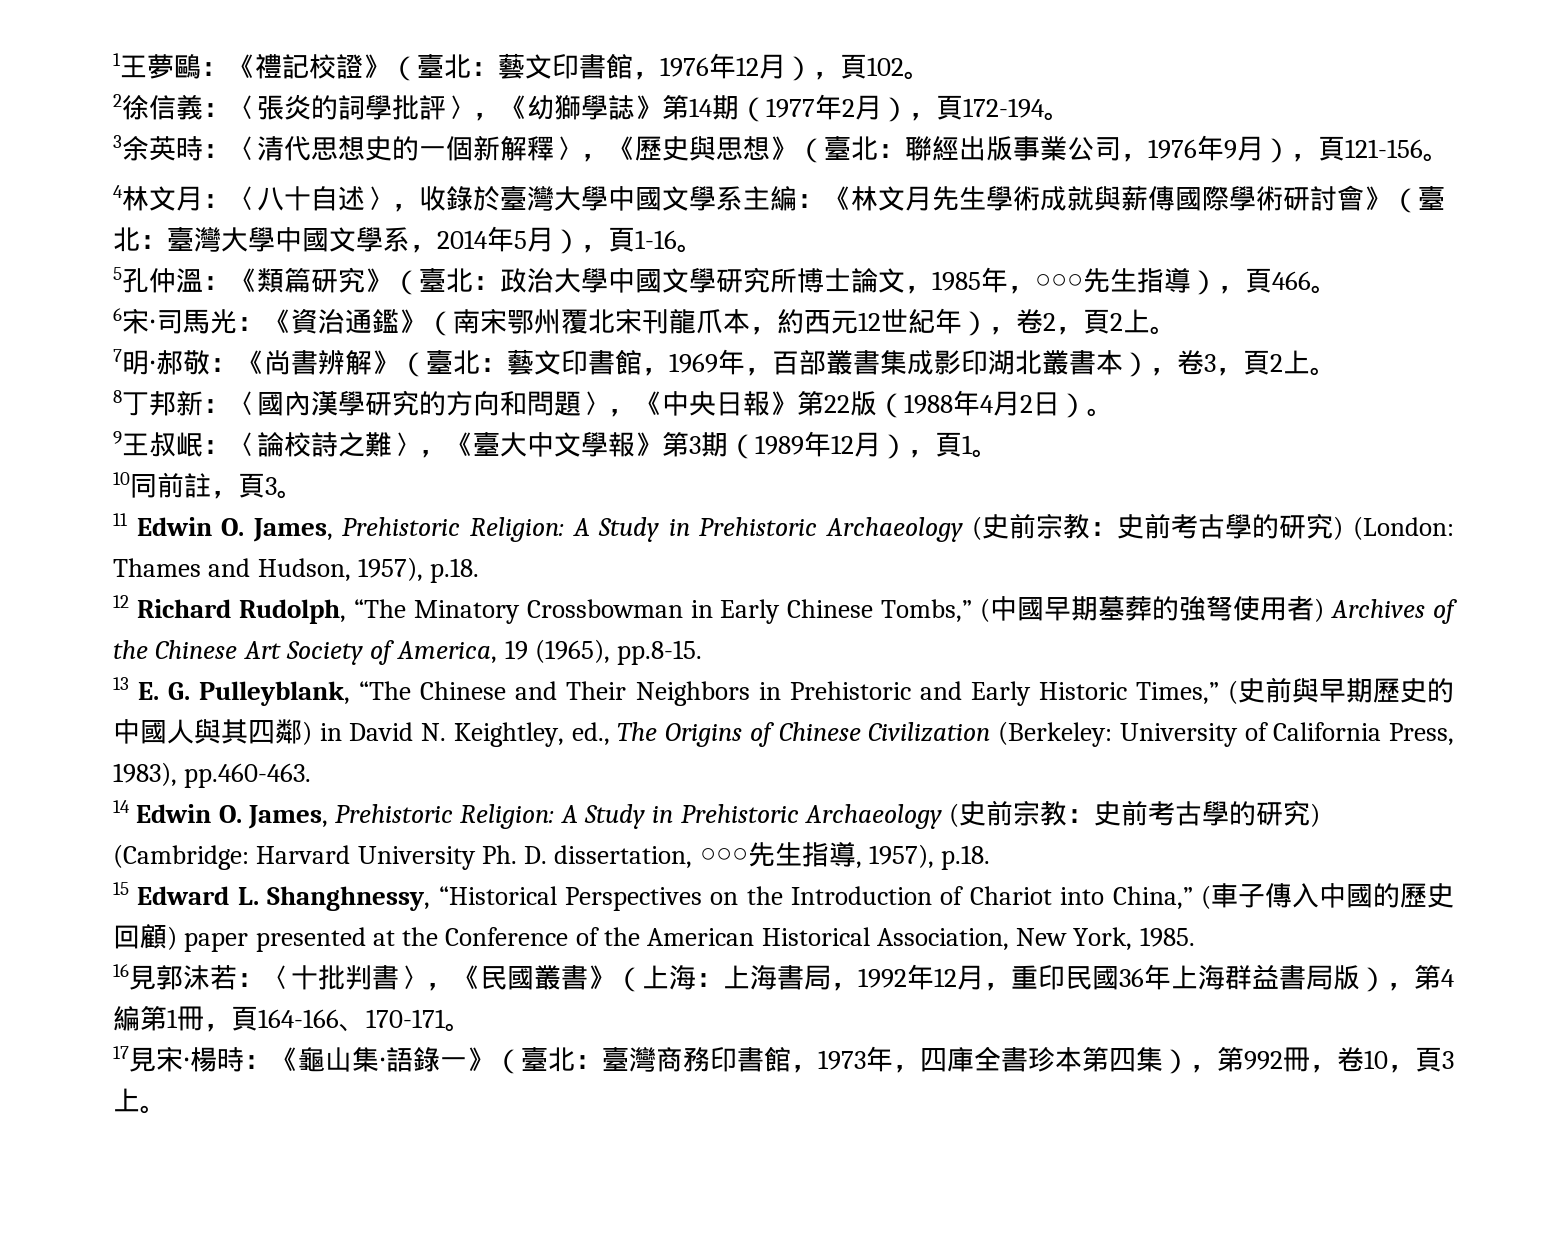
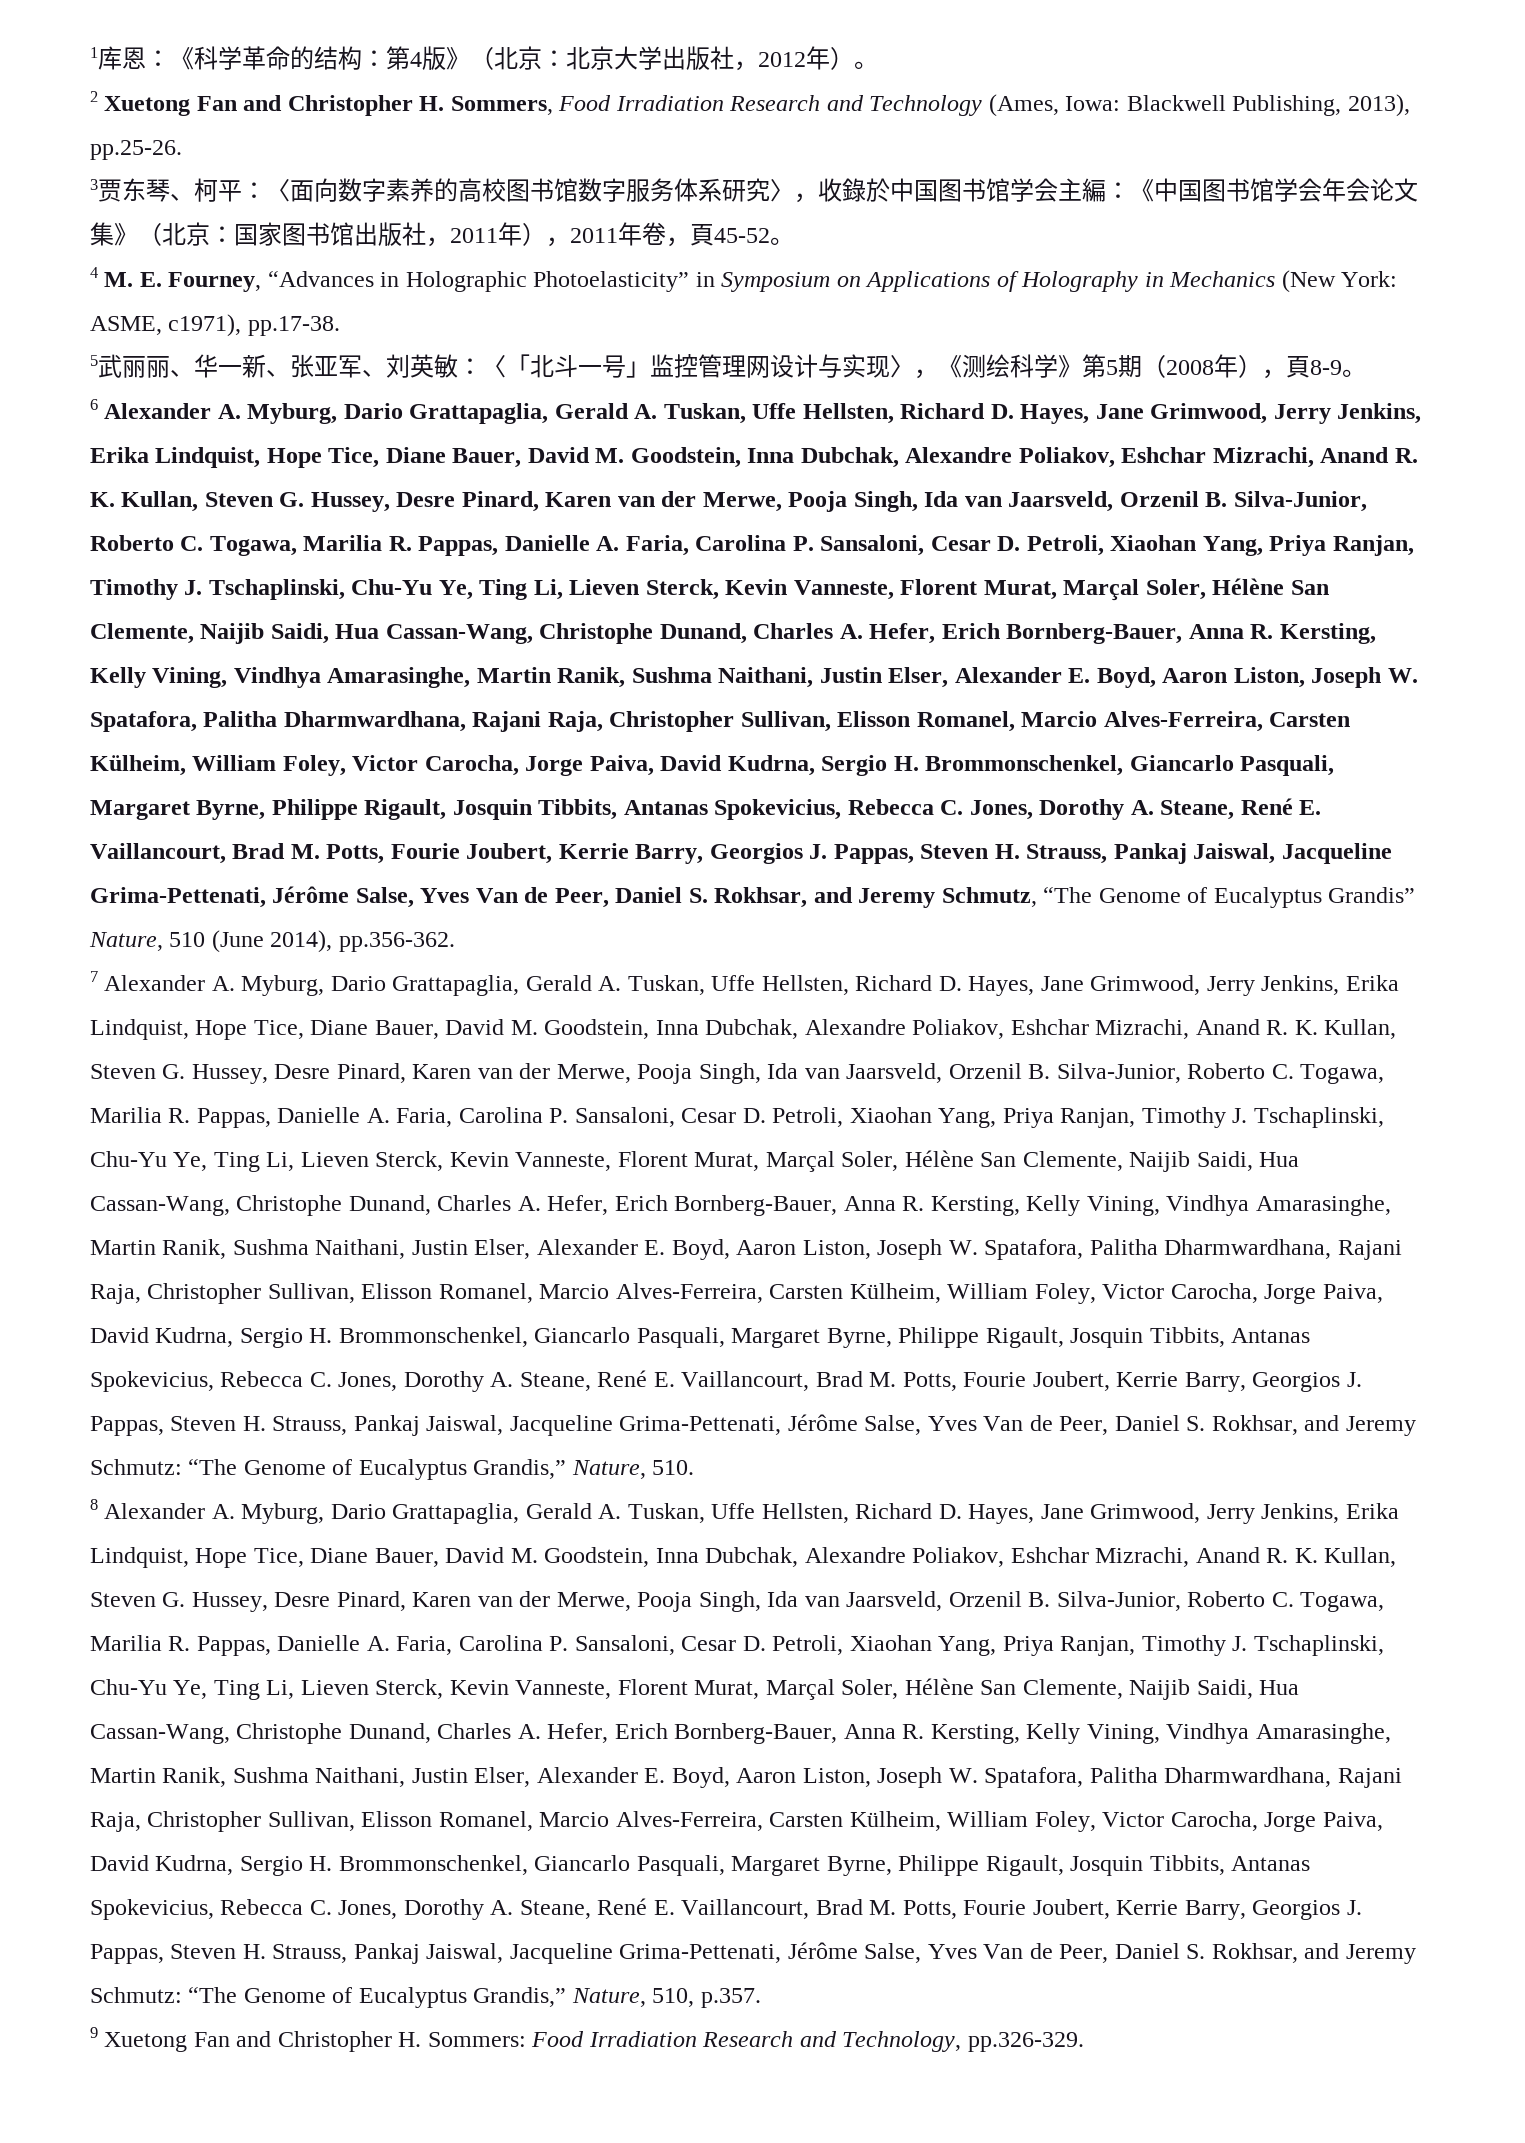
- 1王夢鷗：《禮記校證》（臺北：藝文印書館，1976年12月），頁102。
- 2徐信義：〈張炎的詞學批評〉，《幼獅學誌》第14期（1977年2月），頁172-194。
- 3余英時：〈清代思想史的一個新解釋〉，《歷史與思想》（臺北：聯經出版事業公司，1976年9月），頁121-156。
- 4林文月：〈八十自述〉，收錄於臺灣大學中國文學系主編：《林文月先生學術成就與薪傳國際學術研討會》（臺北：臺灣大學中國文學系，2014年5月），頁1-16。
- 5孔仲溫：《類篇研究》（臺北：政治大學中國文學研究所博士論文，1985年，○○○先生指導），頁466。
- 6宋‧司馬光：《資治通鑑》（南宋鄂州覆北宋刊龍爪本，約西元12世紀年），卷2，頁2上。
- 7明‧郝敬：《尚書辨解》（臺北：藝文印書館，1969年，百部叢書集成影印湖北叢書本），卷3，頁2上。
- 8丁邦新：〈國內漢學研究的方向和問題〉，《中央日報》第22版（1988年4月2日）。
- 9王叔岷：〈論校詩之難〉，《臺大中文學報》第3期（1989年12月），頁1。
- 10同前註，頁3。
- 11 Edwin O. James, Prehistoric Religion: A Study in Prehistoric Archaeology (史前宗教：史前考古學的研究) (London: Thames and Hudson, 1957), p.18.
- 12 Richard Rudolph, “The Minatory Crossbowman in Early Chinese Tombs,” (中國早期墓葬的強弩使用者) Archives of the Chinese Art Society of America, 19 (1965), pp.8-15.
- 13 E. G. Pulleyblank, “The Chinese and Their Neighbors in Prehistoric and Early Historic Times,” (史前與早期歷史的中國人與其四鄰) in David N. Keightley, ed., The Origins of Chinese Civilization (Berkeley: University of California Press, 1983), pp.460-463.
- 14 Edwin O. James, Prehistoric Religion: A Study in Prehistoric Archaeology (史前宗教：史前考古學的研究) (Cambridge: Harvard University Ph. D. dissertation, ○○○先生指導, 1957), p.18.
- 15 Edward L. Shanghnessy, “Historical Perspectives on the Introduction of Chariot into China,” (車子傳入中國的歷史回顧) paper presented at the Conference of the American Historical Association, New York, 1985.
- 16見郭沫若：〈十批判書〉，《民國叢書》（上海：上海書局，1992年12月，重印民國36年上海群益書局版），第4編第1冊，頁164-166、170-171。
- 17見宋‧楊時：《龜山集‧語錄一》（臺北：臺灣商務印書館，1973年，四庫全書珍本第四集），第992冊，卷10，頁3上。
+ 1库恩：《科学革命的结构：第4版》（北京：北京大学出版社，2012年）。
+ 2 Xuetong Fan and Christopher H. Sommers, Food Irradiation Research and Technology (Ames, Iowa: Blackwell Publishing, 2013), pp.25-26.
+ 3贾东琴、柯平：〈面向数字素养的高校图书馆数字服务体系研究〉，收錄於中国图书馆学会主編：《中国图书馆学会年会论文集》（北京：国家图书馆出版社，2011年），2011年卷，頁45-52。
+ 4 M. E. Fourney, “Advances in Holographic Photoelasticity” in Symposium on Applications of Holography in Mechanics (New York: ASME, c1971), pp.17-38.
+ 5武丽丽、华一新、张亚军、刘英敏：〈「北斗一号」监控管理网设计与实现〉，《测绘科学》第5期（2008年），頁8-9。
+ 6 Alexander A. Myburg, Dario Grattapaglia, Gerald A. Tuskan, Uffe Hellsten, Richard D. Hayes, Jane Grimwood, Jerry Jenkins, Erika Lindquist, Hope Tice, Diane Bauer, David M. Goodstein, Inna Dubchak, Alexandre Poliakov, Eshchar Mizrachi, Anand R. K. Kullan, Steven G. Hussey, Desre Pinard, Karen van der Merwe, Pooja Singh, Ida van Jaarsveld, Orzenil B. Silva-Junior, Roberto C. Togawa, Marilia R. Pappas, Danielle A. Faria, Carolina P. Sansaloni, Cesar D. Petroli, Xiaohan Yang, Priya Ranjan, Timothy J. Tschaplinski, Chu-Yu Ye, Ting Li, Lieven Sterck, Kevin Vanneste, Florent Murat, Marçal Soler, Hélène San Clemente, Naijib Saidi, Hua Cassan-Wang, Christophe Dunand, Charles A. Hefer, Erich Bornberg-Bauer, Anna R. Kersting, Kelly Vining, Vindhya Amarasinghe, Martin Ranik, Sushma Naithani, Justin Elser, Alexander E. Boyd, Aaron Liston, Joseph W. Spatafora, Palitha Dharmwardhana, Rajani Raja, Christopher Sullivan, Elisson Romanel, Marcio Alves-Ferreira, Carsten Külheim, William Foley, Victor Carocha, Jorge Paiva, David Kudrna, Sergio H. Brommonschenkel, Giancarlo Pasquali, Margaret Byrne, Philippe Rigault, Josquin Tibbits, Antanas Spokevicius, Rebecca C. Jones, Dorothy A. Steane, René E. Vaillancourt, Brad M. Potts, Fourie Joubert, Kerrie Barry, Georgios J. Pappas, Steven H. Strauss, Pankaj Jaiswal, Jacqueline Grima-Pettenati, Jérôme Salse, Yves Van de Peer, Daniel S. Rokhsar, and Jeremy Schmutz, “The Genome of Eucalyptus Grandis” Nature, 510 (June 2014), pp.356-362.
+ 7 Alexander A. Myburg, Dario Grattapaglia, Gerald A. Tuskan, Uffe Hellsten, Richard D. Hayes, Jane Grimwood, Jerry Jenkins, Erika Lindquist, Hope Tice, Diane Bauer, David M. Goodstein, Inna Dubchak, Alexandre Poliakov, Eshchar Mizrachi, Anand R. K. Kullan, Steven G. Hussey, Desre Pinard, Karen van der Merwe, Pooja Singh, Ida van Jaarsveld, Orzenil B. Silva-Junior, Roberto C. Togawa, Marilia R. Pappas, Danielle A. Faria, Carolina P. Sansaloni, Cesar D. Petroli, Xiaohan Yang, Priya Ranjan, Timothy J. Tschaplinski, Chu-Yu Ye, Ting Li, Lieven Sterck, Kevin Vanneste, Florent Murat, Marçal Soler, Hélène San Clemente, Naijib Saidi, Hua Cassan-Wang, Christophe Dunand, Charles A. Hefer, Erich Bornberg-Bauer, Anna R. Kersting, Kelly Vining, Vindhya Amarasinghe, Martin Ranik, Sushma Naithani, Justin Elser, Alexander E. Boyd, Aaron Liston, Joseph W. Spatafora, Palitha Dharmwardhana, Rajani Raja, Christopher Sullivan, Elisson Romanel, Marcio Alves-Ferreira, Carsten Külheim, William Foley, Victor Carocha, Jorge Paiva, David Kudrna, Sergio H. Brommonschenkel, Giancarlo Pasquali, Margaret Byrne, Philippe Rigault, Josquin Tibbits, Antanas Spokevicius, Rebecca C. Jones, Dorothy A. Steane, René E. Vaillancourt, Brad M. Potts, Fourie Joubert, Kerrie Barry, Georgios J. Pappas, Steven H. Strauss, Pankaj Jaiswal, Jacqueline Grima-Pettenati, Jérôme Salse, Yves Van de Peer, Daniel S. Rokhsar, and Jeremy Schmutz: “The Genome of Eucalyptus Grandis,” Nature, 510.
+ 8 Alexander A. Myburg, Dario Grattapaglia, Gerald A. Tuskan, Uffe Hellsten, Richard D. Hayes, Jane Grimwood, Jerry Jenkins, Erika Lindquist, Hope Tice, Diane Bauer, David M. Goodstein, Inna Dubchak, Alexandre Poliakov, Eshchar Mizrachi, Anand R. K. Kullan, Steven G. Hussey, Desre Pinard, Karen van der Merwe, Pooja Singh, Ida van Jaarsveld, Orzenil B. Silva-Junior, Roberto C. Togawa, Marilia R. Pappas, Danielle A. Faria, Carolina P. Sansaloni, Cesar D. Petroli, Xiaohan Yang, Priya Ranjan, Timothy J. Tschaplinski, Chu-Yu Ye, Ting Li, Lieven Sterck, Kevin Vanneste, Florent Murat, Marçal Soler, Hélène San Clemente, Naijib Saidi, Hua Cassan-Wang, Christophe Dunand, Charles A. Hefer, Erich Bornberg-Bauer, Anna R. Kersting, Kelly Vining, Vindhya Amarasinghe, Martin Ranik, Sushma Naithani, Justin Elser, Alexander E. Boyd, Aaron Liston, Joseph W. Spatafora, Palitha Dharmwardhana, Rajani Raja, Christopher Sullivan, Elisson Romanel, Marcio Alves-Ferreira, Carsten Külheim, William Foley, Victor Carocha, Jorge Paiva, David Kudrna, Sergio H. Brommonschenkel, Giancarlo Pasquali, Margaret Byrne, Philippe Rigault, Josquin Tibbits, Antanas Spokevicius, Rebecca C. Jones, Dorothy A. Steane, René E. Vaillancourt, Brad M. Potts, Fourie Joubert, Kerrie Barry, Georgios J. Pappas, Steven H. Strauss, Pankaj Jaiswal, Jacqueline Grima-Pettenati, Jérôme Salse, Yves Van de Peer, Daniel S. Rokhsar, and Jeremy Schmutz: “The Genome of Eucalyptus Grandis,” Nature, 510, p.357.
+ 9 Xuetong Fan and Christopher H. Sommers: Food Irradiation Research and Technology, pp.326-329.

